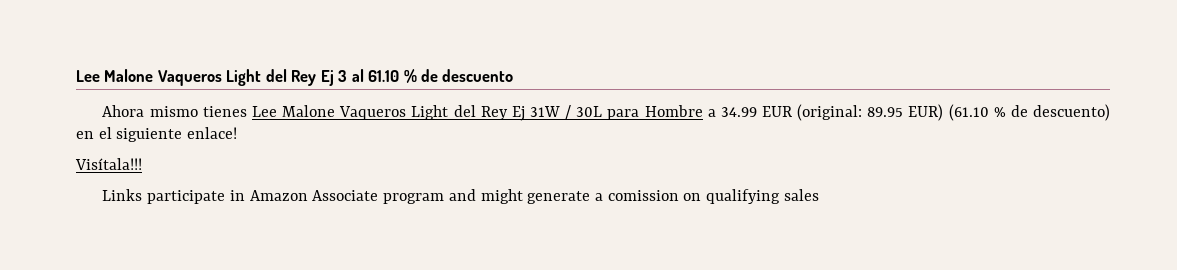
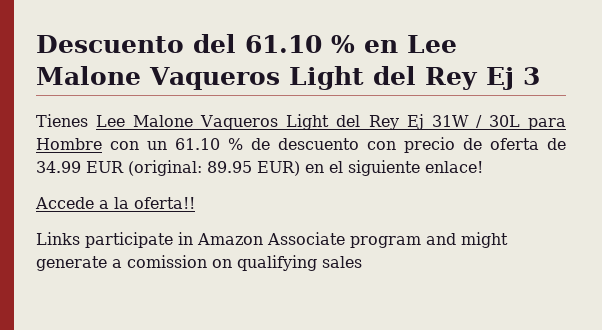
- Lee Malone Vaqueros Light del Rey Ej 3 al 61.10 % de descuento
- Ahora mismo tienes Lee Malone Vaqueros Light del Rey Ej 31W / 30L para Hombre a 34.99 EUR (original: 89.95 EUR) (61.10 % de descuento) en el siguiente enlace!
+ Descuento del 61.10 % en Lee Malone Vaqueros Light del Rey Ej 3
+ Tienes Lee Malone Vaqueros Light del Rey Ej 31W / 30L para Hombre con un 61.10 % de descuento con precio de oferta de 34.99 EUR (original: 89.95 EUR) en el siguiente enlace!
- Visítala!!!
+ Accede a la oferta!!

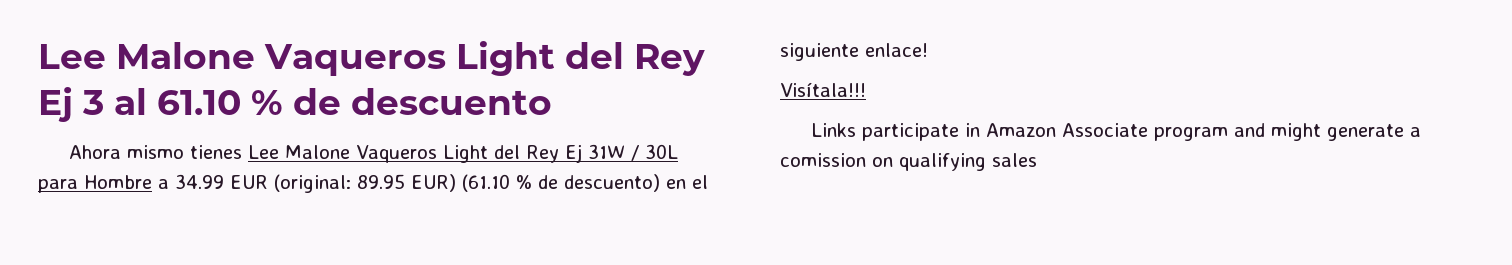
- Descuento del 61.10 % en Lee Malone Vaqueros Light del Rey Ej 3
- Tienes Lee Malone Vaqueros Light del Rey Ej 31W / 30L para Hombre con un 61.10 % de descuento con precio de oferta de 34.99 EUR (original: 89.95 EUR) en el siguiente enlace!
+ Lee Malone Vaqueros Light del Rey Ej 3 al 61.10 % de descuento
+ Ahora mismo tienes Lee Malone Vaqueros Light del Rey Ej 31W / 30L para Hombre a 34.99 EUR (original: 89.95 EUR) (61.10 % de descuento) en el siguiente enlace!
- Accede a la oferta!!
+ Visítala!!!

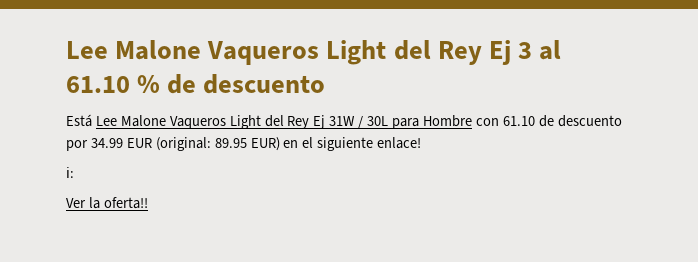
- Ahora mismo tienes Lee Malone Vaqueros Light del Rey Ej 31W / 30L para Hombre a 34.99 EUR (original: 89.95 EUR) (61.10 % de descuento) en el siguiente enlace!
+ Está Lee Malone Vaqueros Light del Rey Ej 31W / 30L para Hombre con 61.10 de descuento por 34.99 EUR (original: 89.95 EUR) en el siguiente enlace!
- Visítala!!!
- Links participate in Amazon Associate program and might generate a comission on qualifying sales
+ ℹ:
+ Ver la oferta!!

